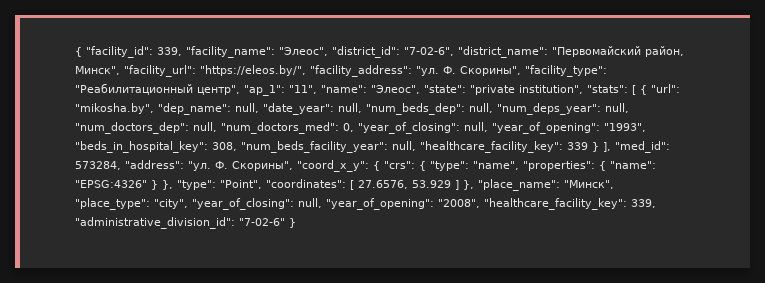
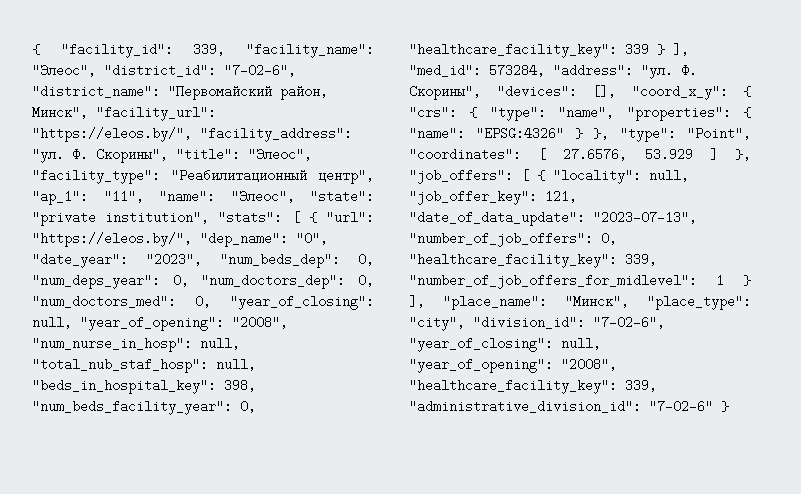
- "ул. Ф. Скорины", "facility_type":
+ "ул. Ф. Скорины", "title": "Элеос", "facility_type":
- "mikosha.by", "dep_name": null, "date_year": null, "num_beds_dep": null, "num_deps_year": null, "num_doctors_dep": null, "num_doctors_med":
+ "https://eleos.by/", "dep_name": "0", "date_year": "2023", "num_beds_dep": 0, "num_deps_year": 0, "num_doctors_dep": 0, "num_doctors_med":
- "1993", "beds_in_hospital_key": 308, "num_beds_facility_year": null, "healthcare_facility_key":
+ "2008", "num_nurse_in_hosp": null, "total_nub_staf_hosp": null, "beds_in_hospital_key": 398, "num_beds_facility_year": 0, "healthcare_facility_key":
- "ул. Ф. Скорины", "coord_x_y":
+ "ул. Ф. Скорины", "devices": [], "coord_x_y":
- [ 27.6576, 53.929 ] }, "place_name":
+ [ 27.6576, 53.929 ] }, "job_offers": [ { "locality": null, "job_offer_key": 121, "date_of_data_update": "2023-07-13", "number_of_job_offers": 0, "healthcare_facility_key": 339, "number_of_job_offers_for_midlevel": 1 } ], "place_name":
- "city", "year_of_closing":
+ "city", "division_id": "7-02-6", "year_of_closing":

